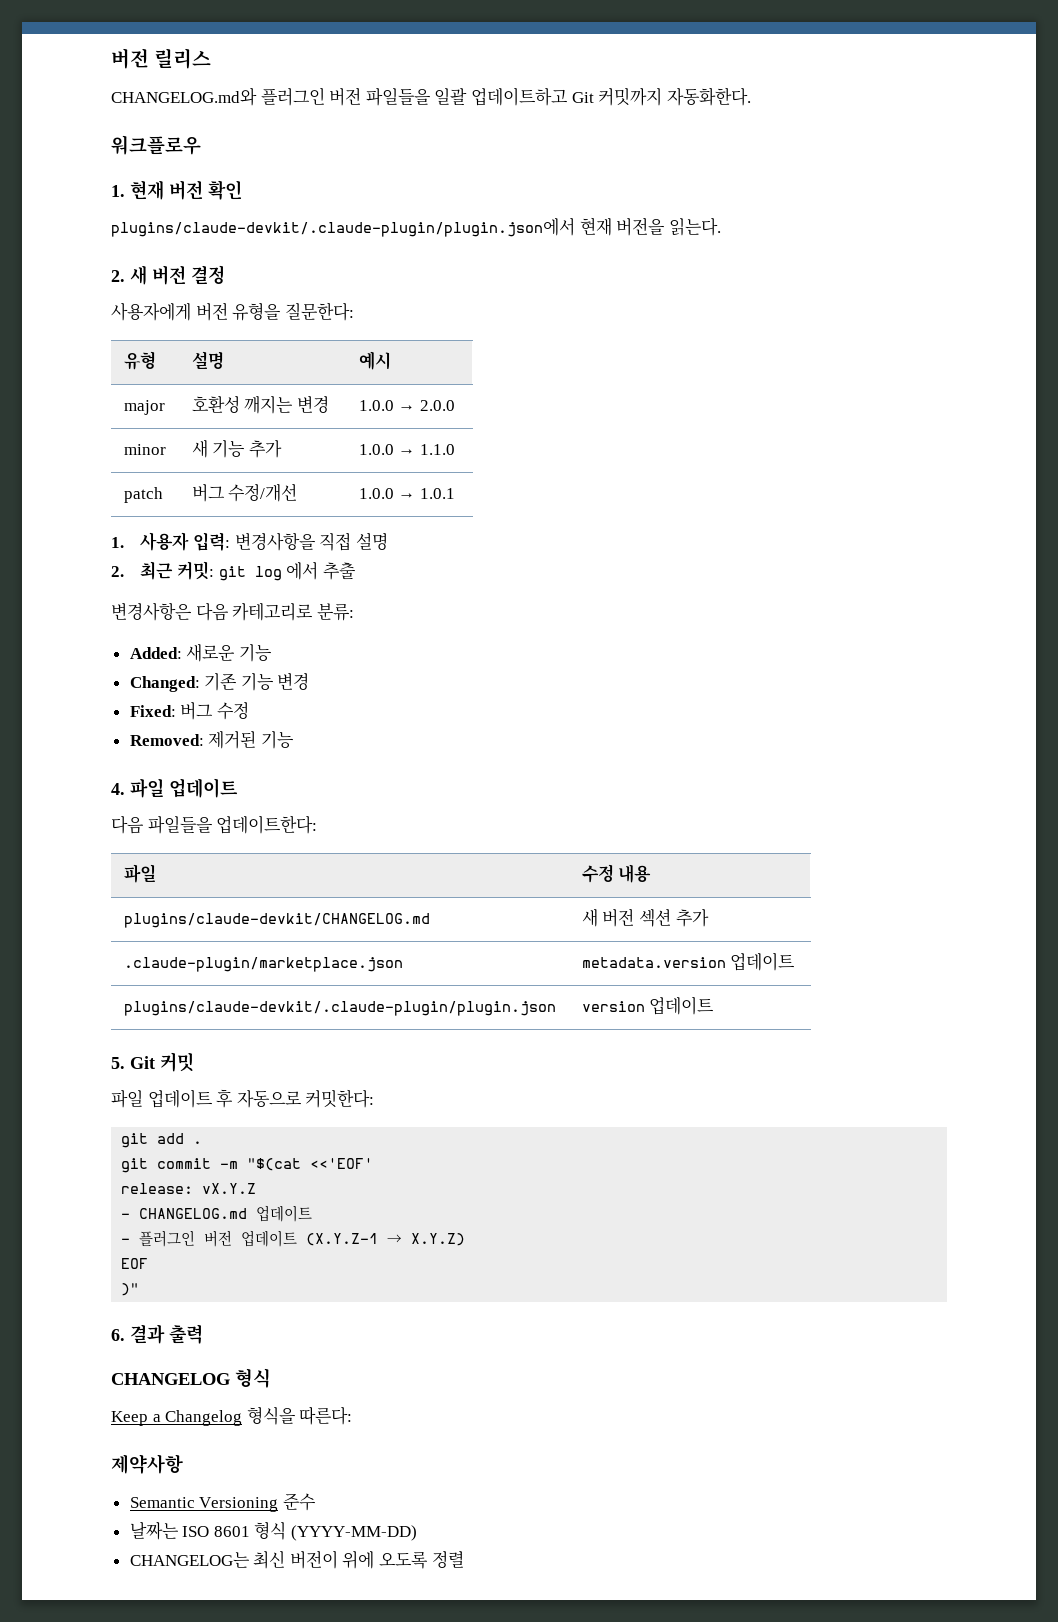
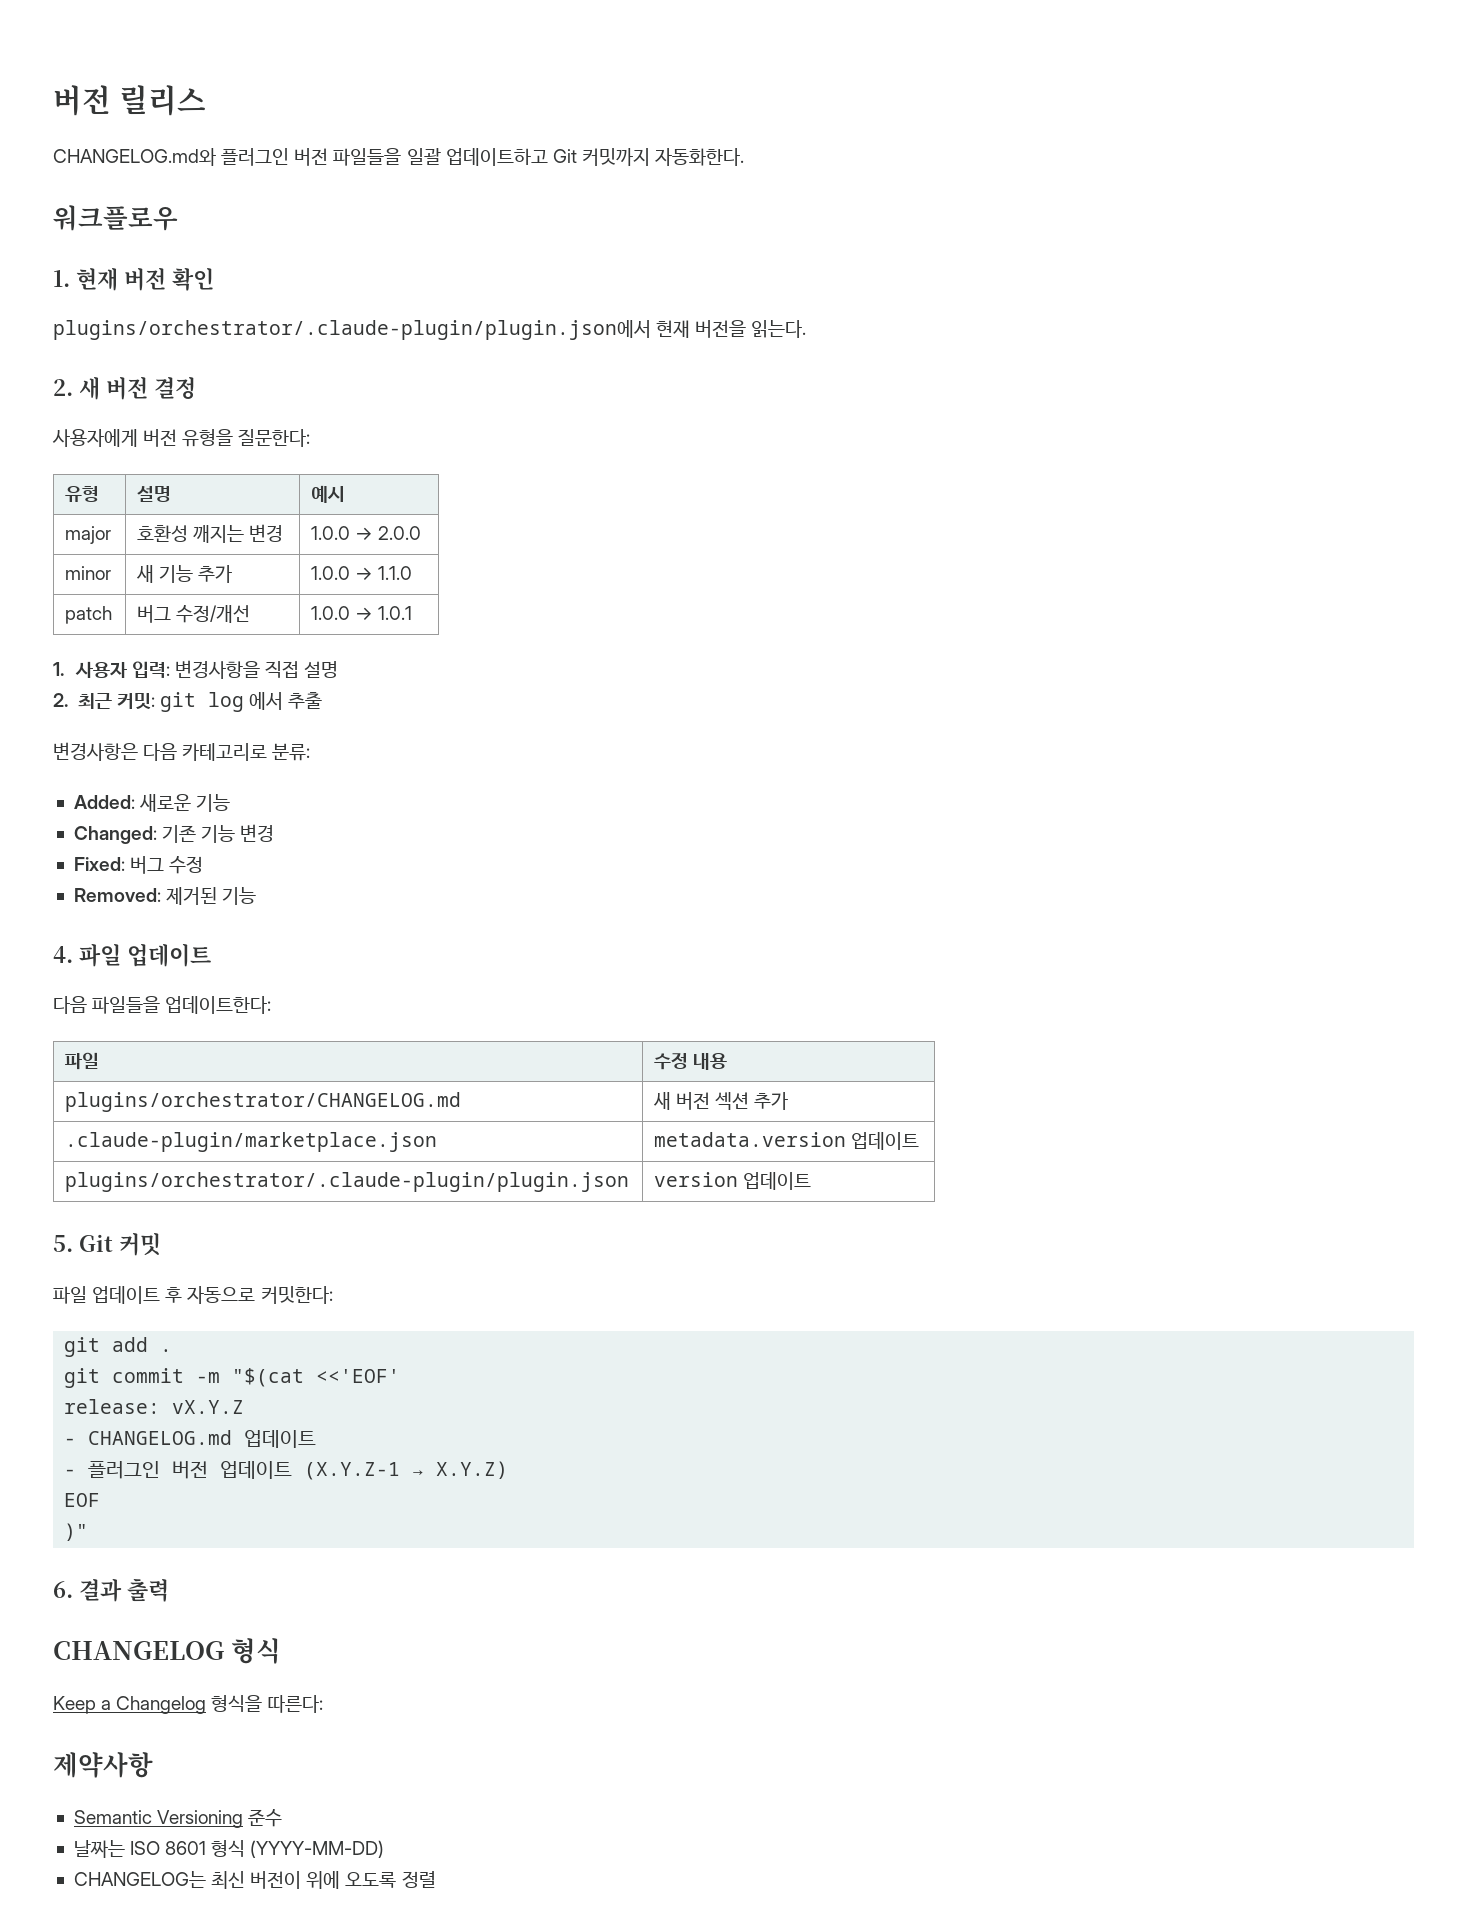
- plugins/claude-devkit/.claude-plugin/plugin.json에서 현재 버전을 읽는다.
+ plugins/orchestrator/.claude-plugin/plugin.json에서 현재 버전을 읽는다.
- plugins/claude-devkit/CHANGELOG.md | 새 버전 섹션 추가
+ plugins/orchestrator/CHANGELOG.md | 새 버전 섹션 추가
- plugins/claude-devkit/.claude-plugin/plugin.json | version 업데이트
+ plugins/orchestrator/.claude-plugin/plugin.json | version 업데이트

